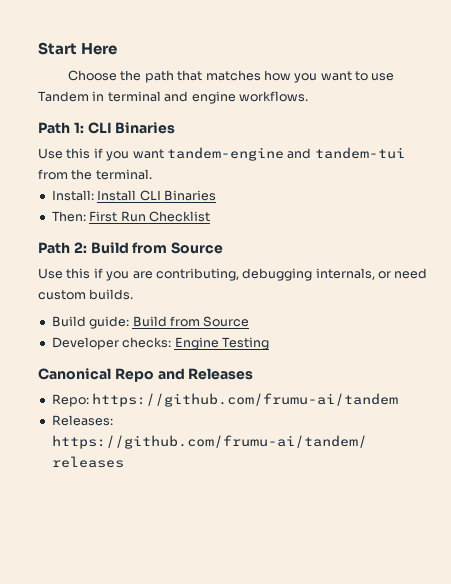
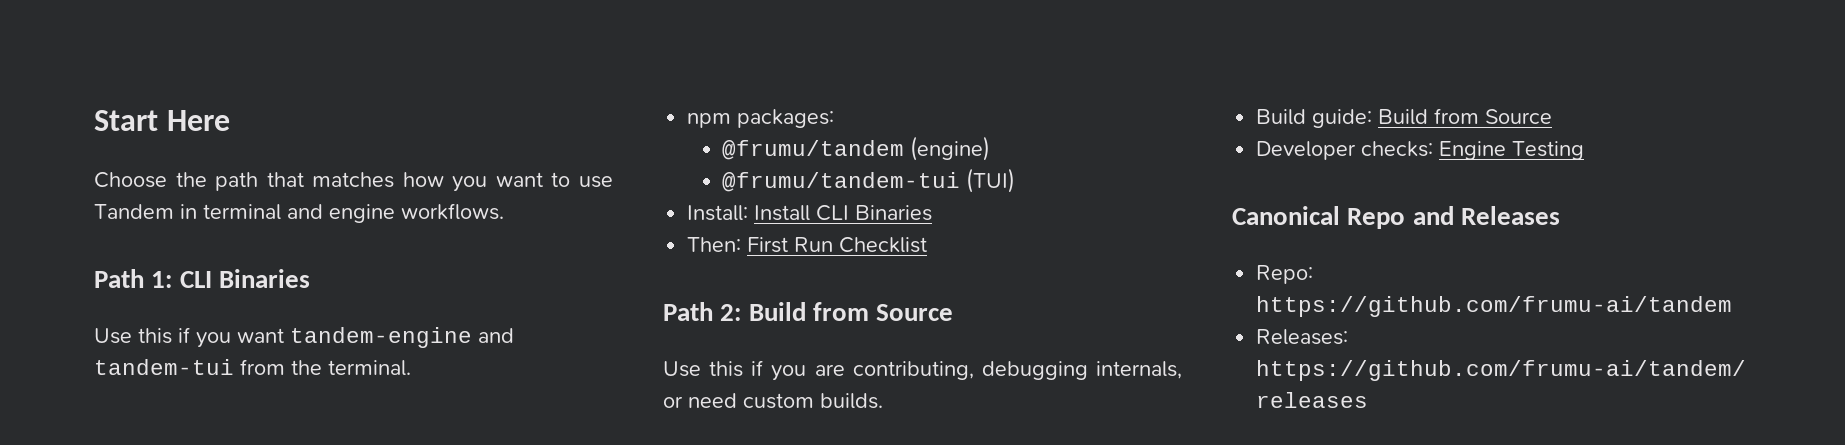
+ npm packages:
+ @frumu/tandem (engine)
+ @frumu/tandem-tui (TUI)

